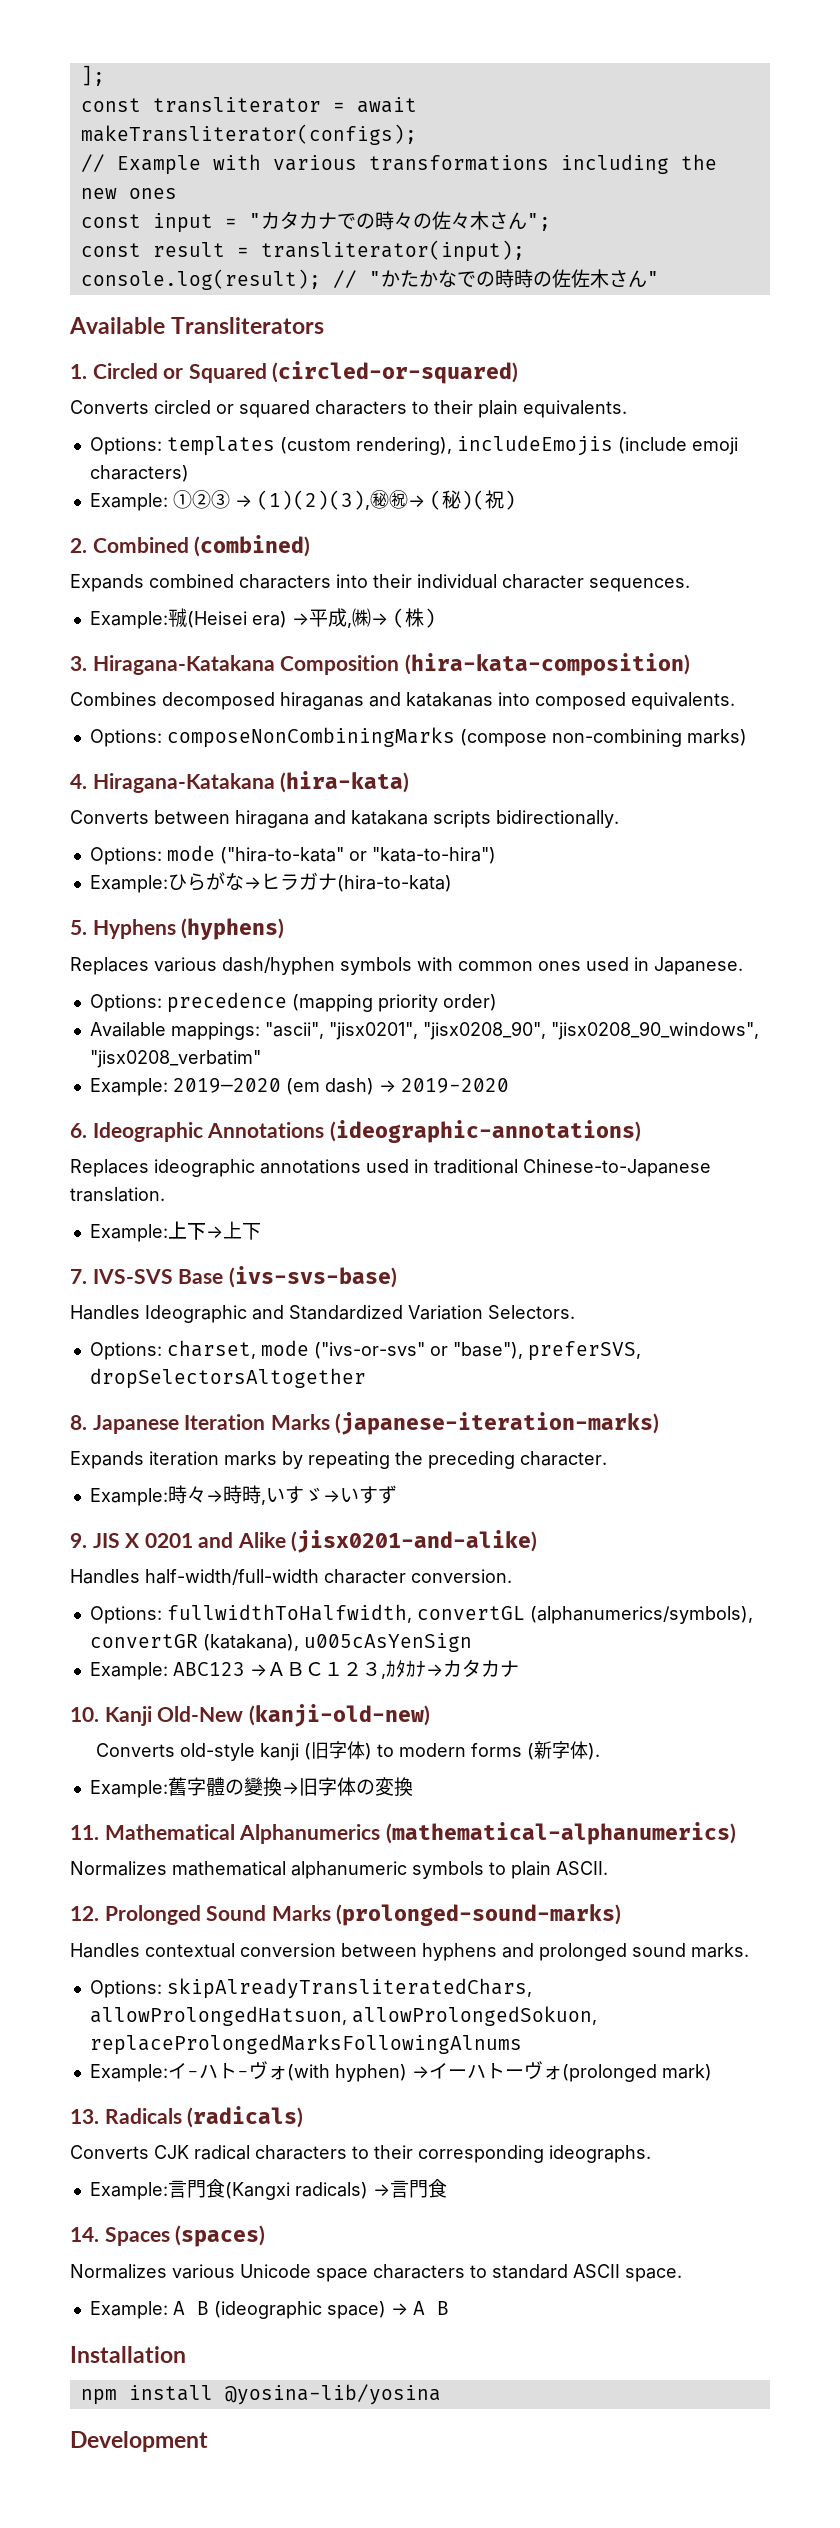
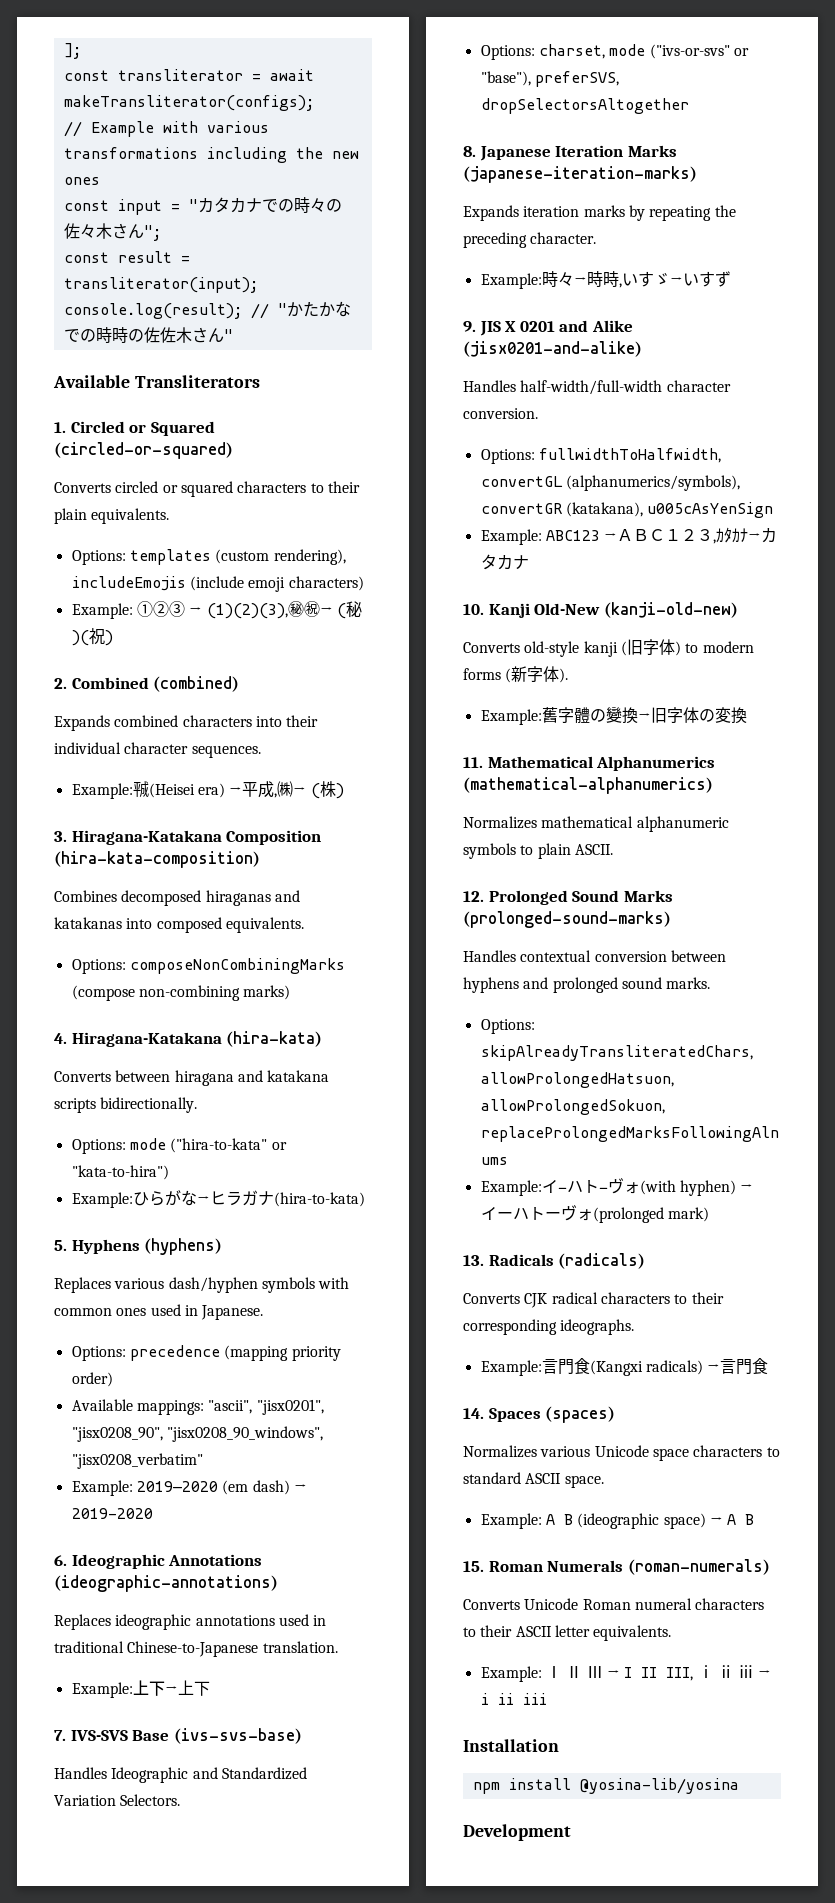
+ 15. Roman Numerals (roman-numerals)
+ Converts Unicode Roman numeral characters to their ASCII letter equivalents.
+ Example: Ⅰ Ⅱ Ⅲ → I II III, ⅰ ⅱ ⅲ → i ii iii

